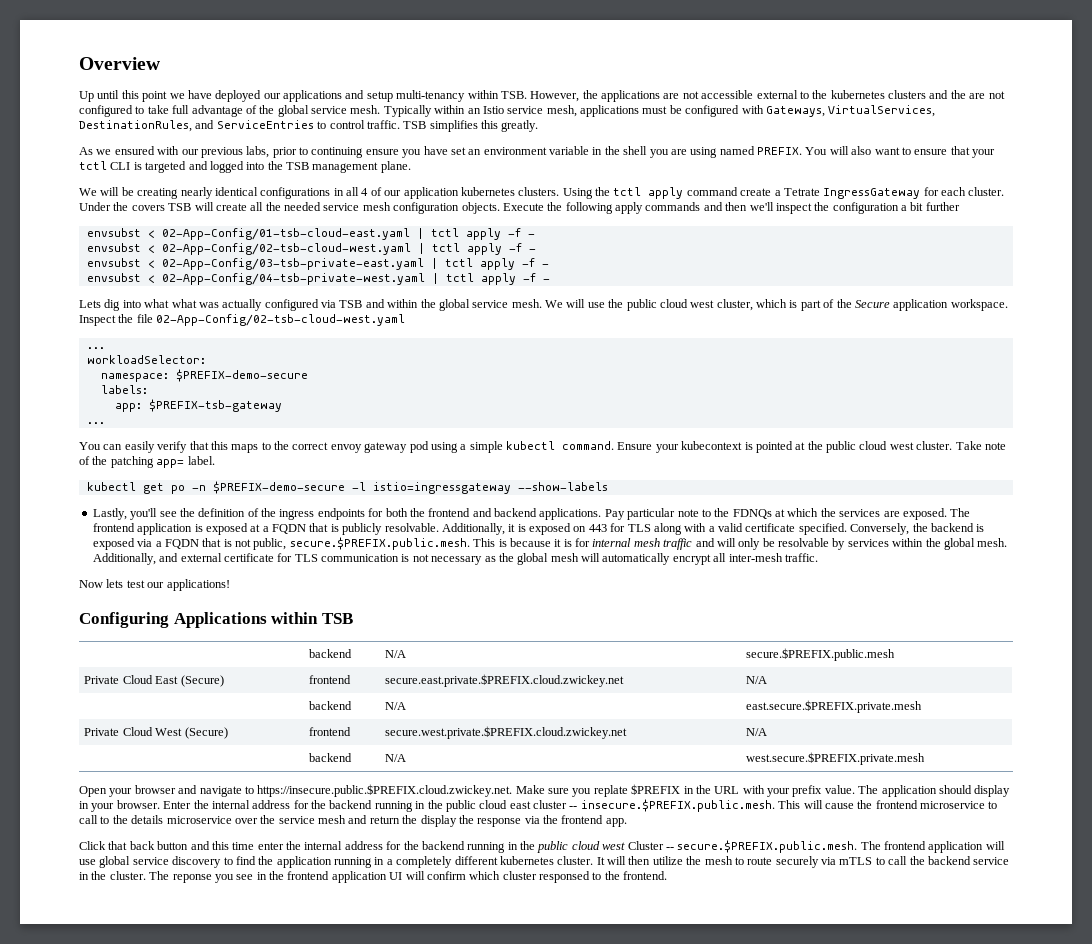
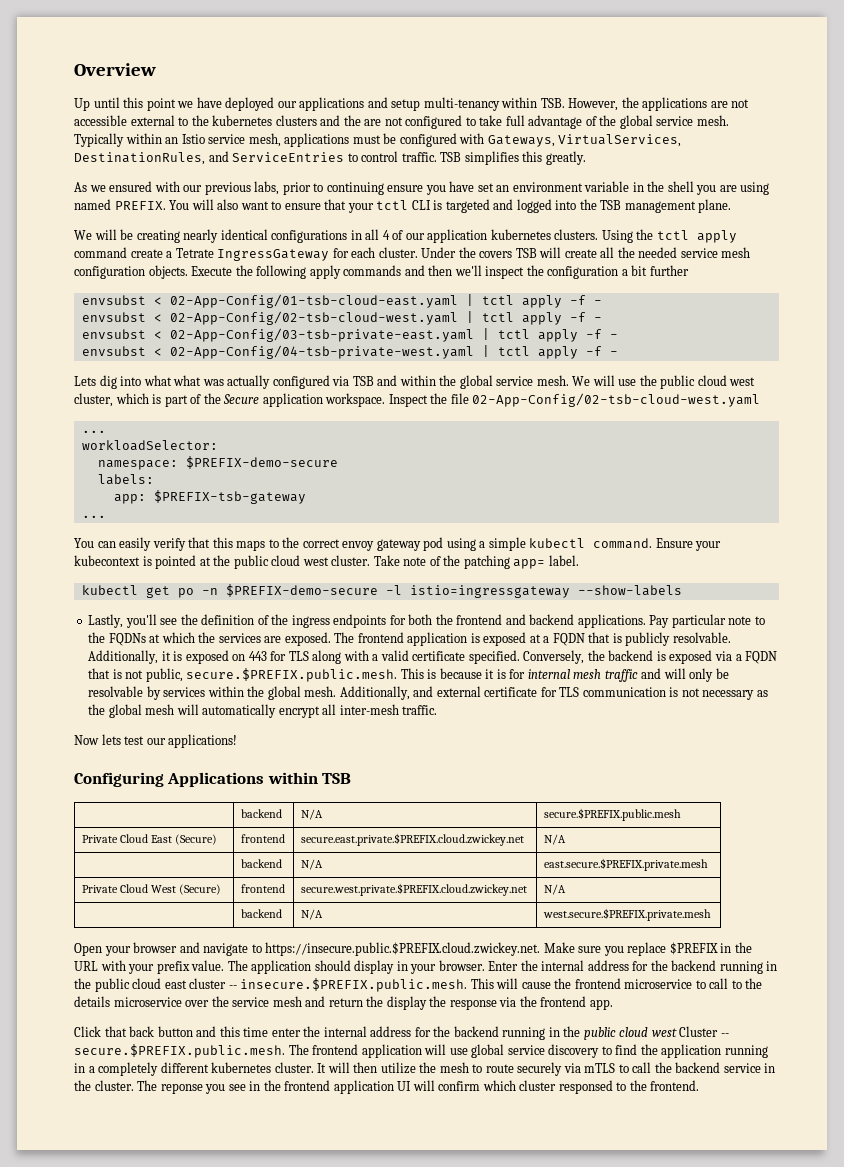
- Pay particular note to the FDNQs at which the services are exposed.
+ Pay particular note to the FQDNs at which the services are exposed.
- Open your browser and navigate to https://insecure.public.$PREFIX.cloud.zwickey.net. Make sure you replate $PREFIX in the URL with your prefix value.
+ Open your browser and navigate to https://insecure.public.$PREFIX.cloud.zwickey.net. Make sure you replace $PREFIX in the URL with your prefix value.

